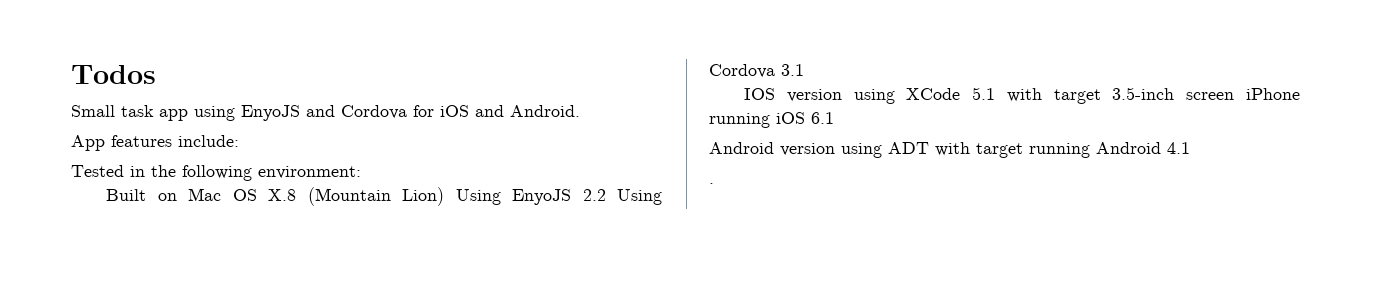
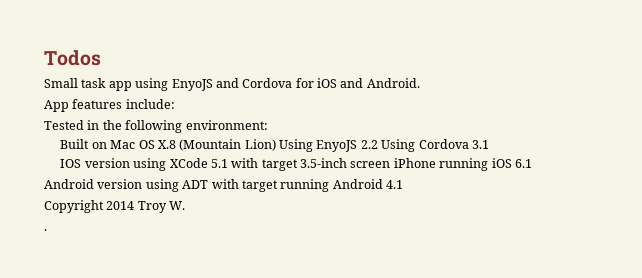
+ Copyright 2014 Troy W.

